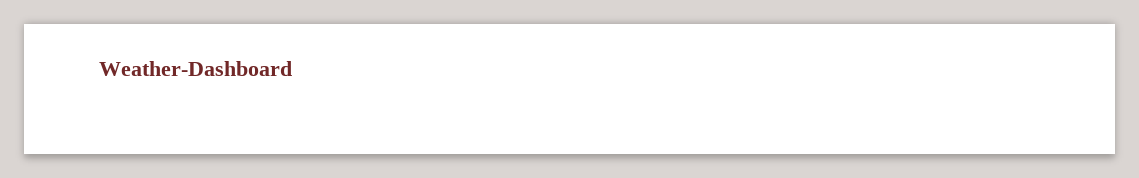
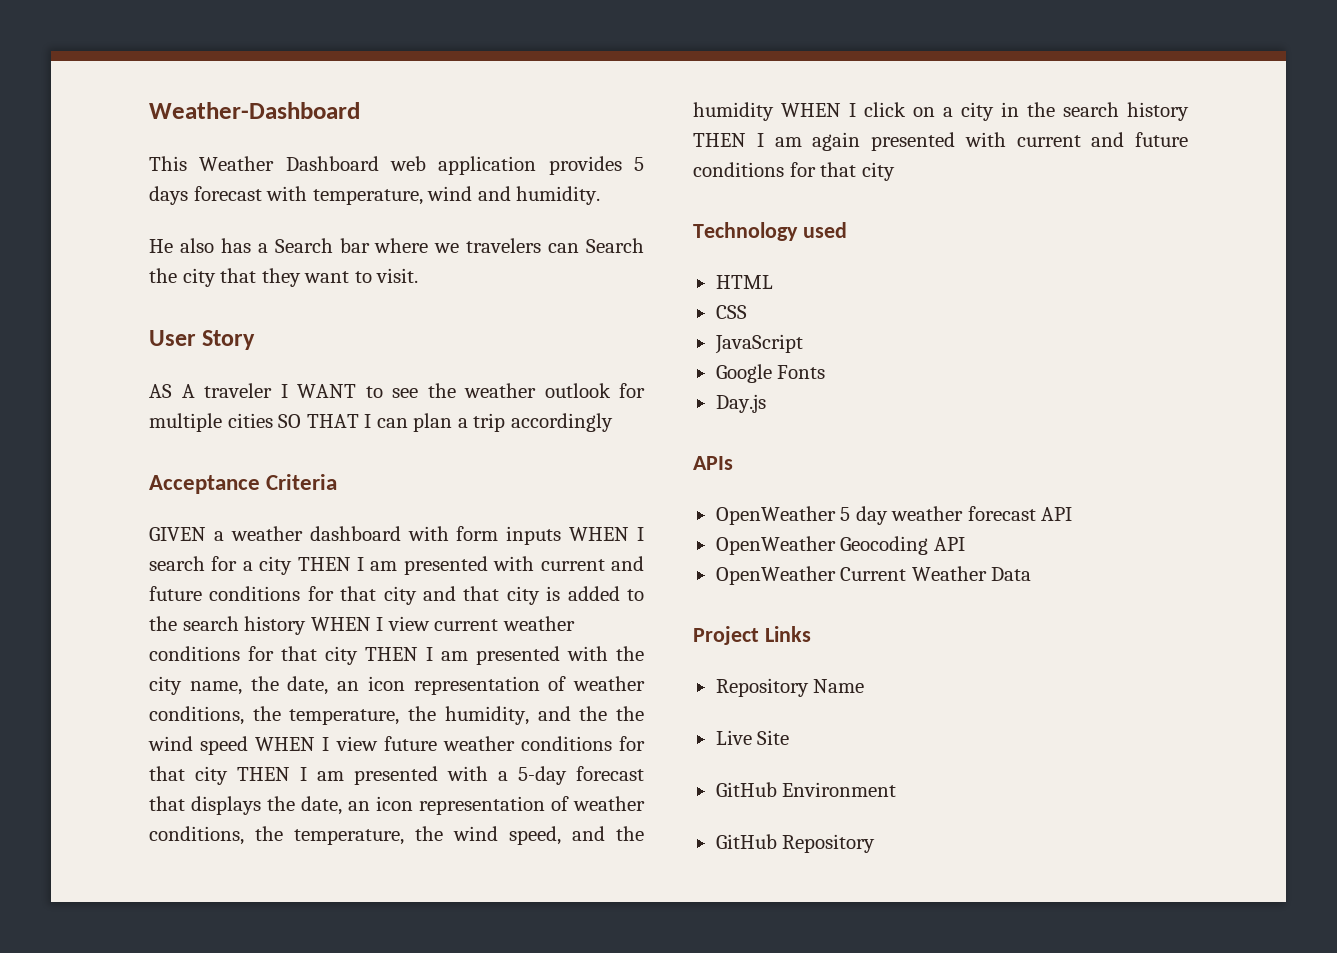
+ This Weather Dashboard web application provides 5 days forecast with temperature, wind and humidity.
+ He also has a Search bar where we travelers can Search the city that they want to visit.
+ User Story
+ AS A traveler I WANT to see the weather outlook for multiple cities SO THAT I can plan a trip accordingly
+ Acceptance Criteria
+ GIVEN a weather dashboard with form inputs WHEN I search for a city THEN I am presented with current and future conditions for that city and that city is added to the search history WHEN I view current weather conditions for that city THEN I am presented with the city name, the date, an icon representation of weather conditions, the temperature, the humidity, and the the wind speed WHEN I view future weather conditions for that city THEN I am presented with a 5-day forecast that displays the date, an icon representation of weather conditions, the temperature, the wind speed, and the humidity WHEN I click on a city in the search history THEN I am again presented with current and future conditions for that city
+ Technology used
+ HTML
+ CSS
+ JavaScript
+ Google Fonts
+ Day.js
+ APIs
+ OpenWeather 5 day weather forecast API
+ OpenWeather Geocoding API
+ OpenWeather Current Weather Data
+ Project Links
+ Repository Name
+ Live Site
+ GitHub Environment
+ GitHub Repository

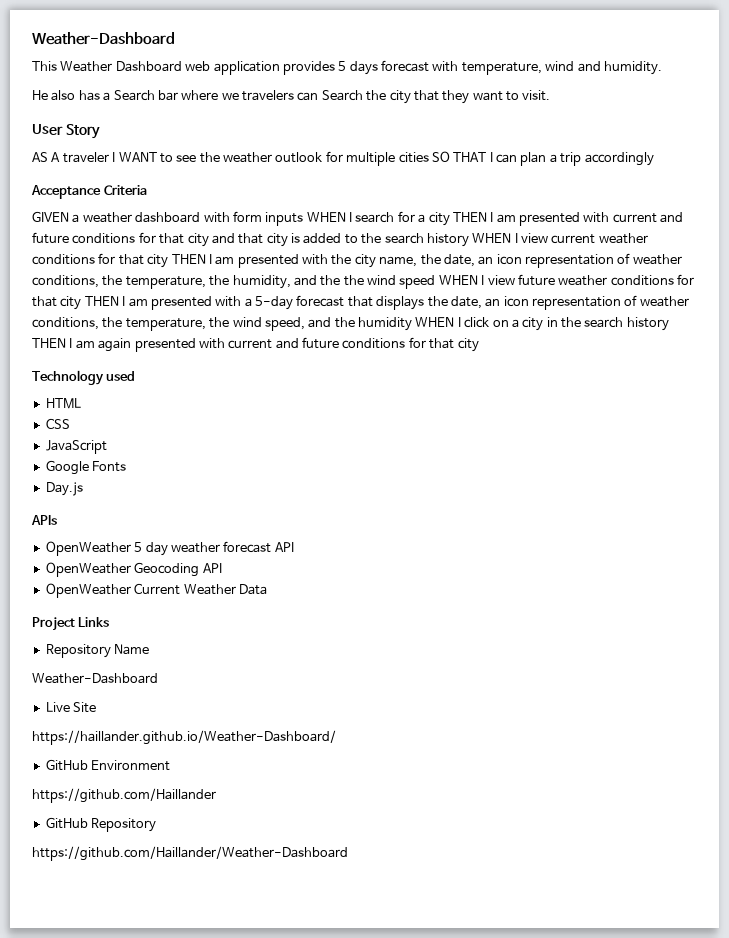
  Repository Name
+ Weather-Dashboard
+ https://haillander.github.io/Weather-Dashboard/
+ https://github.com/Haillander
+ https://github.com/Haillander/Weather-Dashboard

